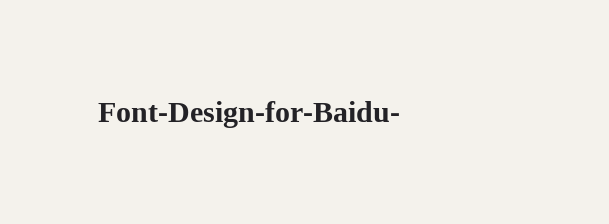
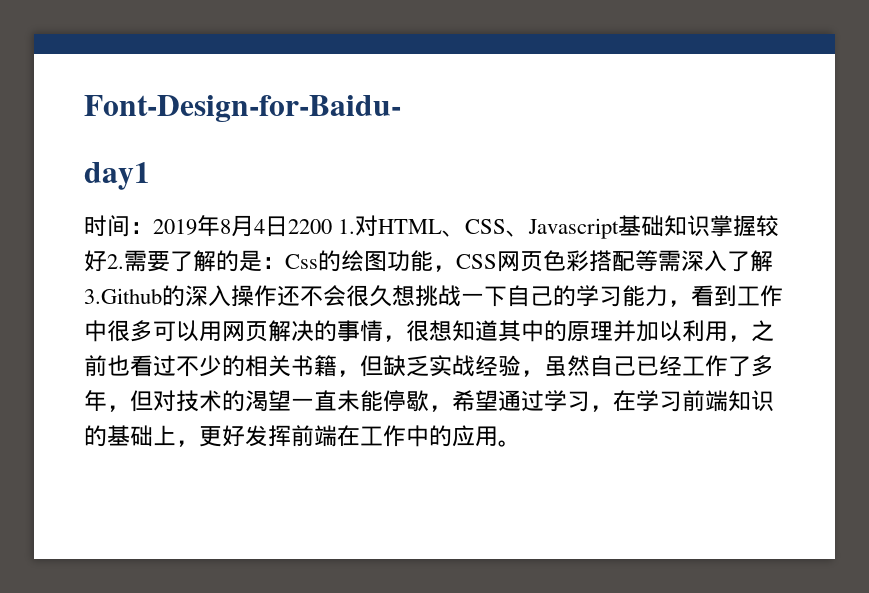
+ day1
+ 时间：2019年8月4日2200 1.对HTML、CSS、Javascript基础知识掌握较好2.需要了解的是：Css的绘图功能，CSS网页色彩搭配等需深入了解3.Github的深入操作还不会很久想挑战一下自己的学习能力，看到工作中很多可以用网页解决的事情，很想知道其中的原理并加以利用，之前也看过不少的相关书籍，但缺乏实战经验，虽然自己已经工作了多年，但对技术的渴望一直未能停歇，希望通过学习，在学习前端知识的基础上，更好发挥前端在工作中的应用。

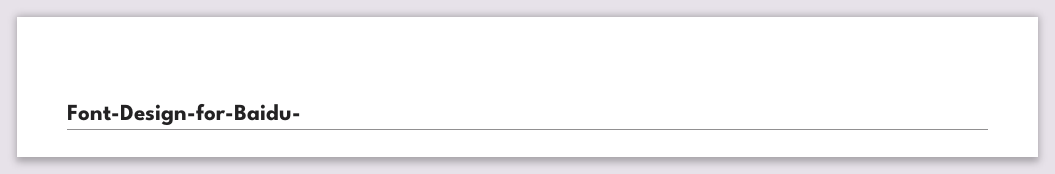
- day1
- 时间：2019年8月4日2200 1.对HTML、CSS、Javascript基础知识掌握较好2.需要了解的是：Css的绘图功能，CSS网页色彩搭配等需深入了解3.Github的深入操作还不会很久想挑战一下自己的学习能力，看到工作中很多可以用网页解决的事情，很想知道其中的原理并加以利用，之前也看过不少的相关书籍，但缺乏实战经验，虽然自己已经工作了多年，但对技术的渴望一直未能停歇，希望通过学习，在学习前端知识的基础上，更好发挥前端在工作中的应用。

